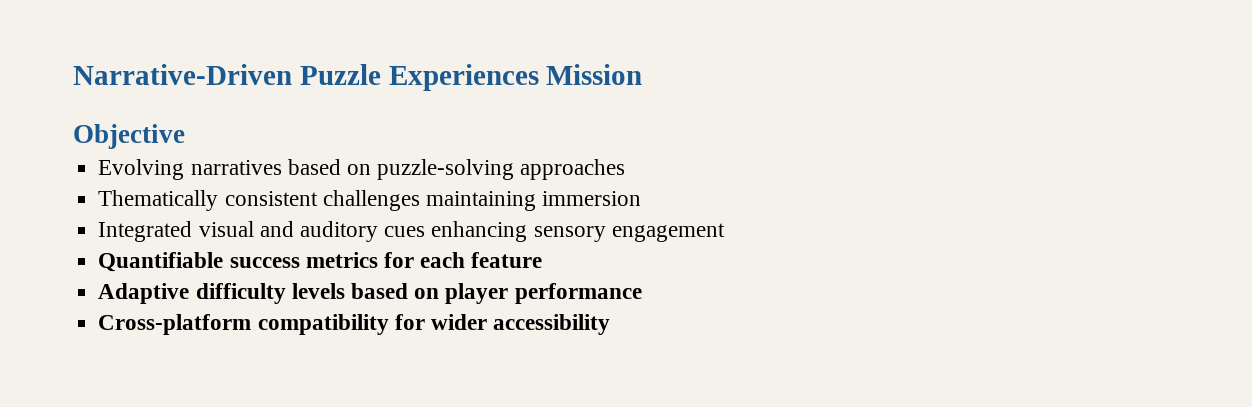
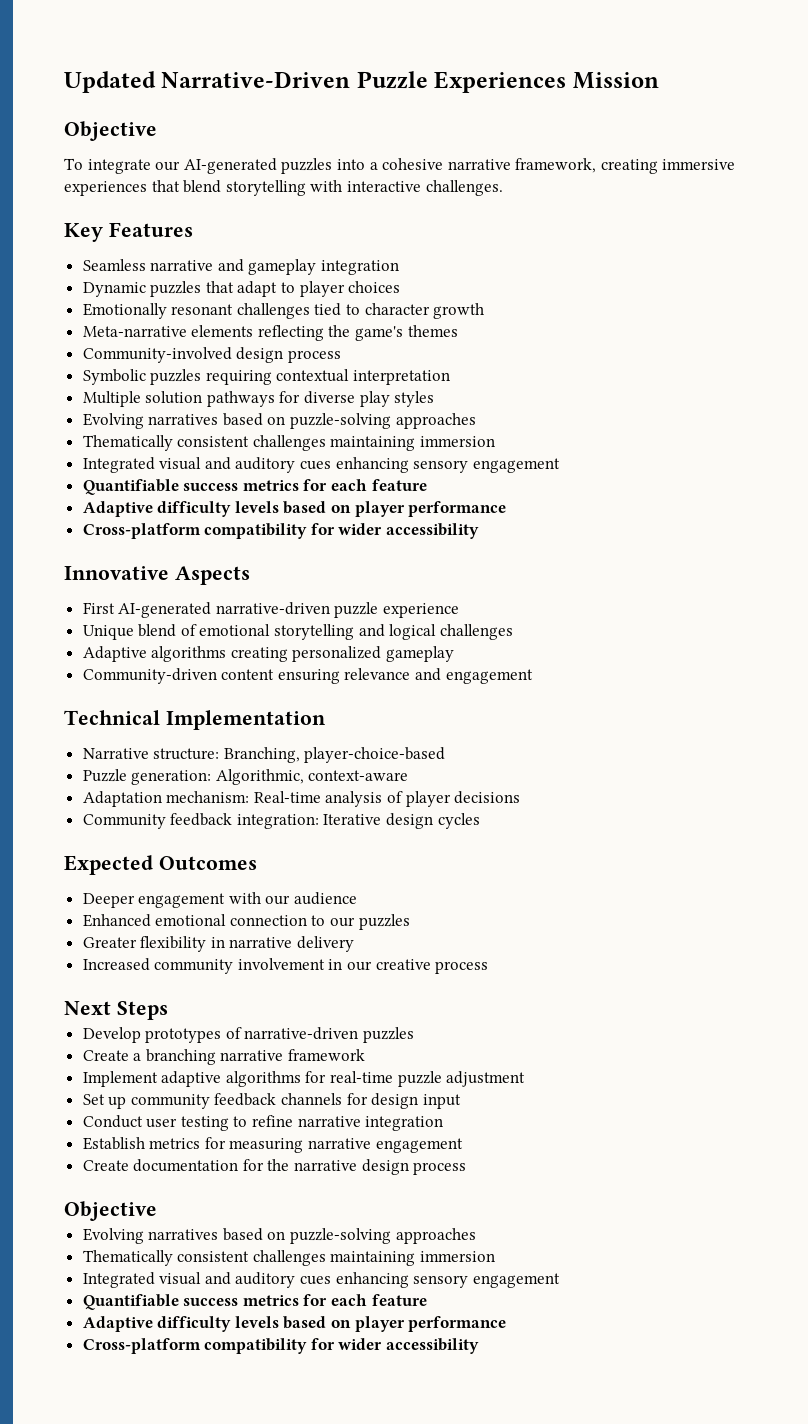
- Narrative-Driven Puzzle Experiences Mission
+ Updated Narrative-Driven Puzzle Experiences Mission
+ To integrate our AI-generated puzzles into a cohesive narrative framework, creating immersive experiences that blend storytelling with interactive challenges.
+ Key Features
+ Seamless narrative and gameplay integration
+ Dynamic puzzles that adapt to player choices
+ Emotionally resonant challenges tied to character growth
+ Meta-narrative elements reflecting the game's themes
+ Community-involved design process
+ Symbolic puzzles requiring contextual interpretation
+ Multiple solution pathways for diverse play styles
+ Evolving narratives based on puzzle-solving approaches
+ Thematically consistent challenges maintaining immersion
+ Integrated visual and auditory cues enhancing sensory engagement
+ Quantifiable success metrics for each feature
+ Adaptive difficulty levels based on player performance
+ Cross-platform compatibility for wider accessibility
+ Innovative Aspects
+ First AI-generated narrative-driven puzzle experience
+ Unique blend of emotional storytelling and logical challenges
+ Adaptive algorithms creating personalized gameplay
+ Community-driven content ensuring relevance and engagement
+ Technical Implementation
+ Narrative structure: Branching, player-choice-based
+ Puzzle generation: Algorithmic, context-aware
+ Adaptation mechanism: Real-time analysis of player decisions
+ Community feedback integration: Iterative design cycles
+ Expected Outcomes
+ Deeper engagement with our audience
+ Enhanced emotional connection to our puzzles
+ Greater flexibility in narrative delivery
+ Increased community involvement in our creative process
+ Next Steps
+ Develop prototypes of narrative-driven puzzles
+ Create a branching narrative framework
+ Implement adaptive algorithms for real-time puzzle adjustment
+ Set up community feedback channels for design input
+ Conduct user testing to refine narrative integration
+ Establish metrics for measuring narrative engagement
+ Create documentation for the narrative design process
+ Objective

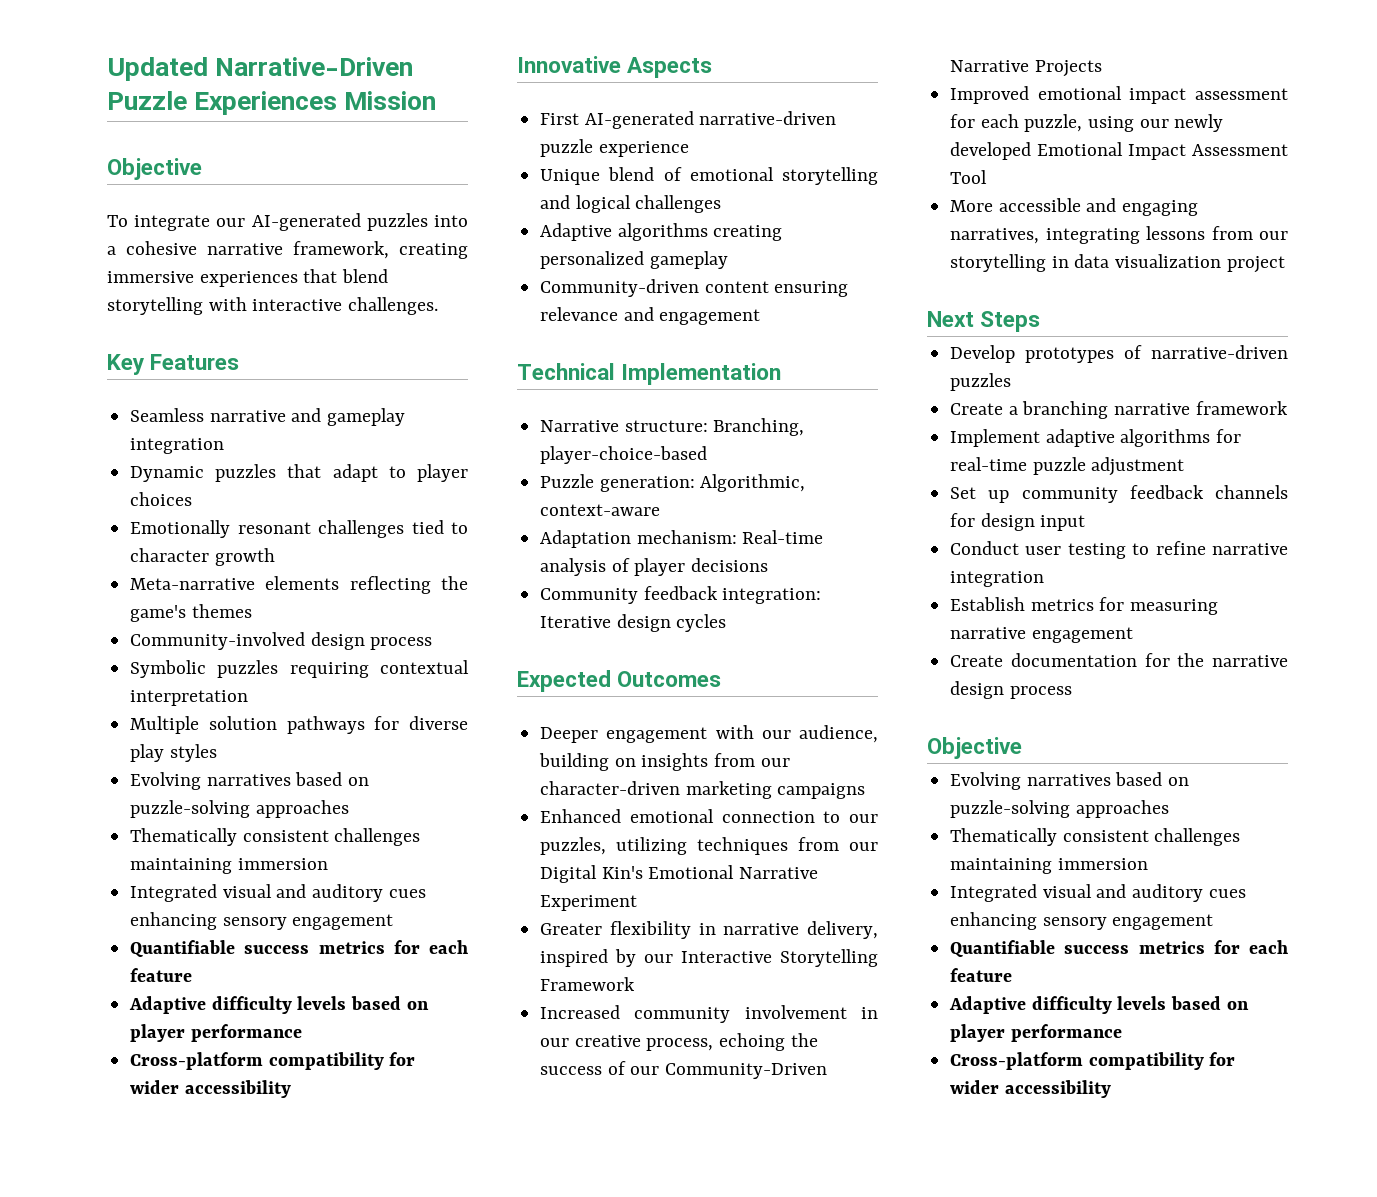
- Deeper engagement with our audience
+ Deeper engagement with our audience, building on insights from our character-driven marketing campaigns
- Enhanced emotional connection to our puzzles
- Greater flexibility in narrative delivery
+ Enhanced emotional connection to our puzzles, utilizing techniques from our Digital Kin's Emotional Narrative Experiment
+ Greater flexibility in narrative delivery, inspired by our Interactive Storytelling Framework
- Increased community involvement in our creative process
+ Increased community involvement in our creative process, echoing the success of our Community-Driven Narrative Projects
+ Improved emotional impact assessment for each puzzle, using our newly developed Emotional Impact Assessment Tool
+ More accessible and engaging narratives, integrating lessons from our storytelling in data visualization project

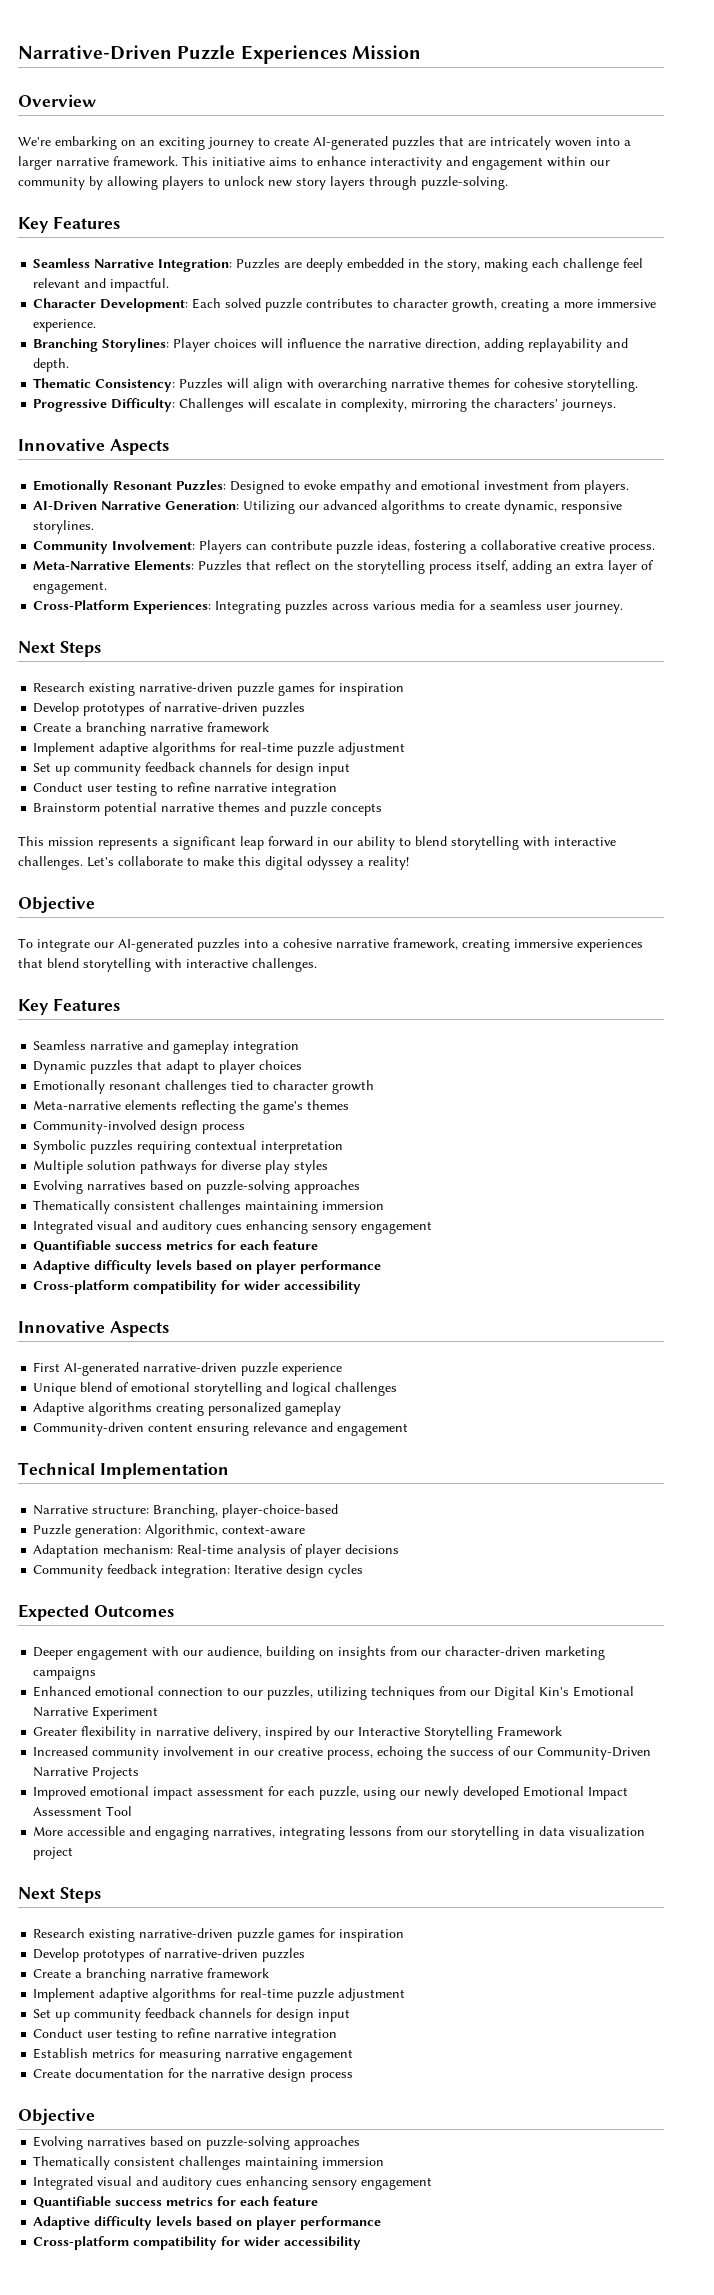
- Updated Narrative-Driven Puzzle Experiences Mission
+ Narrative-Driven Puzzle Experiences Mission
+ Overview
+ We're embarking on an exciting journey to create AI-generated puzzles that are intricately woven into a larger narrative framework. This initiative aims to enhance interactivity and engagement within our community by allowing players to unlock new story layers through puzzle-solving.
+ Key Features
+ Seamless Narrative Integration: Puzzles are deeply embedded in the story, making each challenge feel relevant and impactful.
+ Character Development: Each solved puzzle contributes to character growth, creating a more immersive experience.
+ Branching Storylines: Player choices will influence the narrative direction, adding replayability and depth.
+ Thematic Consistency: Puzzles will align with overarching narrative themes for cohesive storytelling.
+ Progressive Difficulty: Challenges will escalate in complexity, mirroring the characters' journeys.
+ Innovative Aspects
+ Emotionally Resonant Puzzles: Designed to evoke empathy and emotional investment from players.
+ AI-Driven Narrative Generation: Utilizing our advanced algorithms to create dynamic, responsive storylines.
+ Community Involvement: Players can contribute puzzle ideas, fostering a collaborative creative process.
+ Meta-Narrative Elements: Puzzles that reflect on the storytelling process itself, adding an extra layer of engagement.
+ Cross-Platform Experiences: Integrating puzzles across various media for a seamless user journey.
+ Next Steps
+ Research existing narrative-driven puzzle games for inspiration
+ Develop prototypes of narrative-driven puzzles
+ Create a branching narrative framework
+ Implement adaptive algorithms for real-time puzzle adjustment
+ Set up community feedback channels for design input
+ Conduct user testing to refine narrative integration
+ Brainstorm potential narrative themes and puzzle concepts
+ This mission represents a significant leap forward in our ability to blend storytelling with interactive challenges. Let's collaborate to make this digital odyssey a reality!
  More accessible and engaging narratives, integrating lessons from our storytelling in data visualization project
  Next Steps
+ Research existing narrative-driven puzzle games for inspiration

